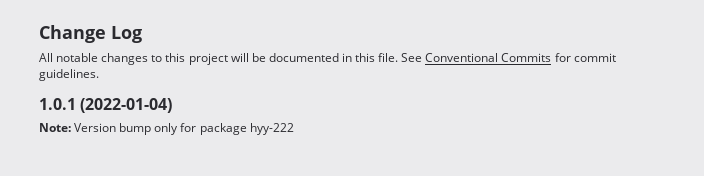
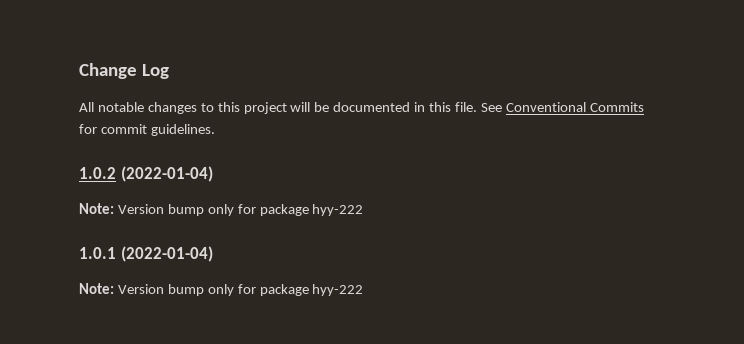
+ 1.0.2 (2022-01-04)
+ Note: Version bump only for package hyy-222

